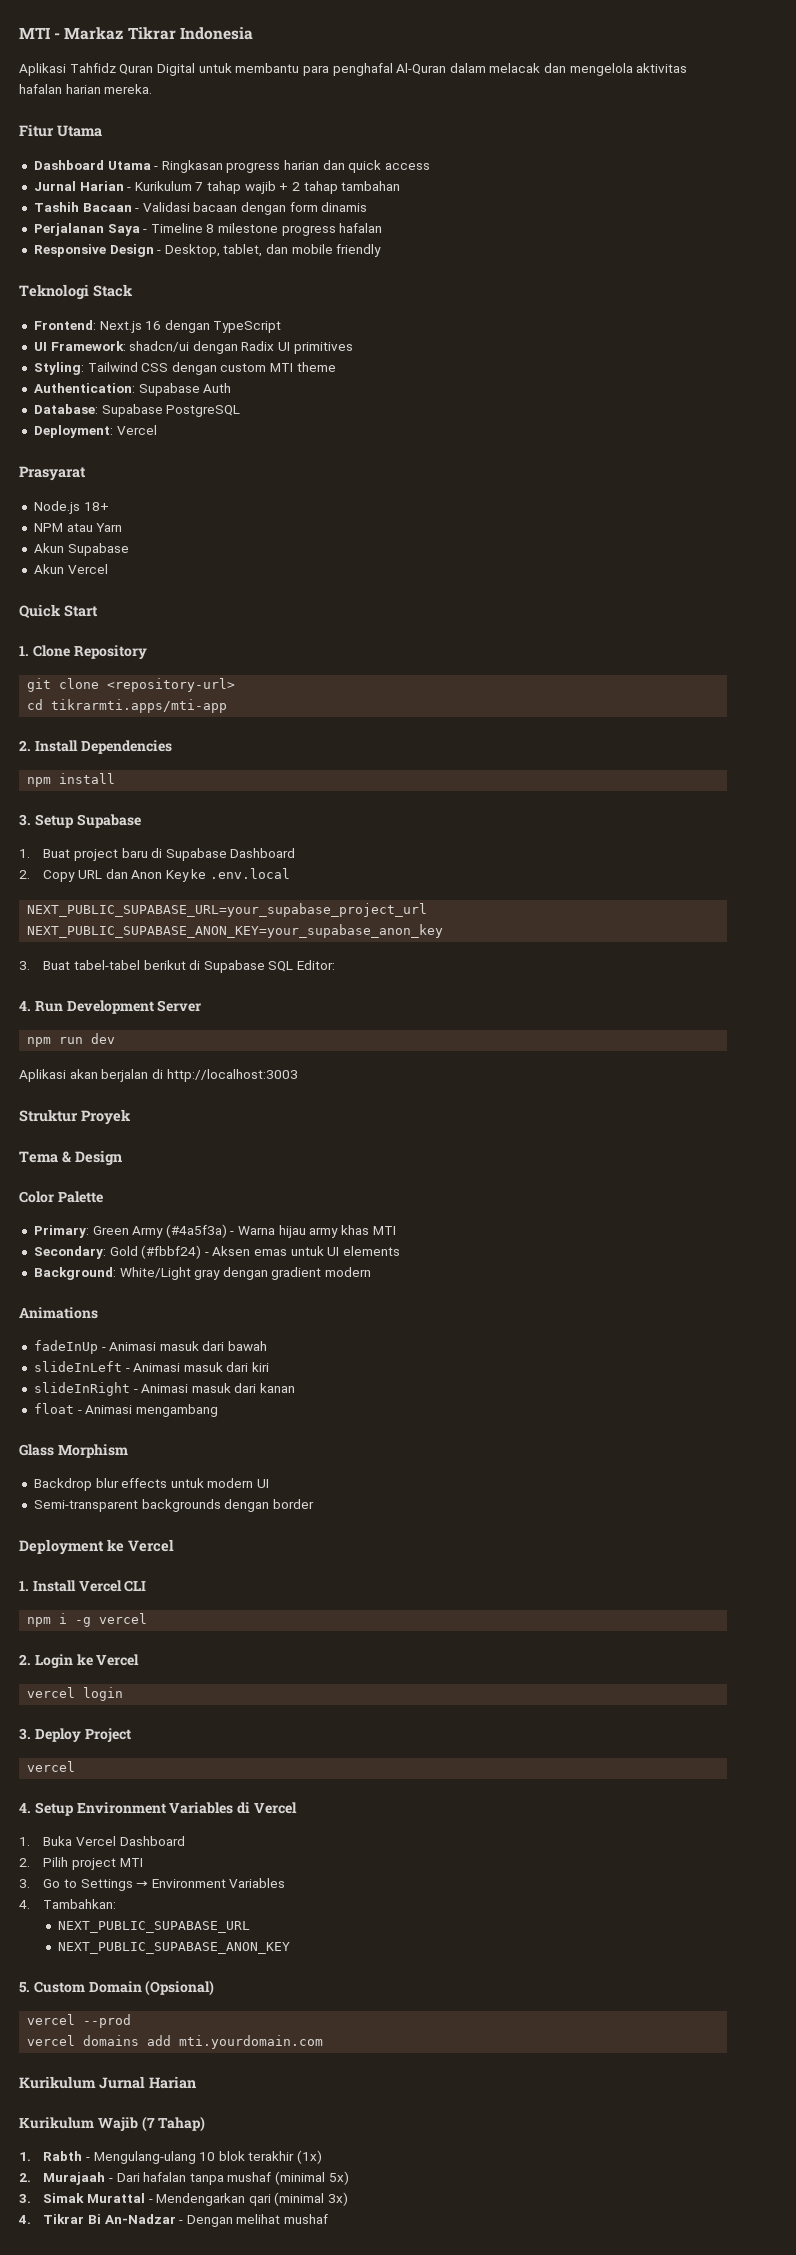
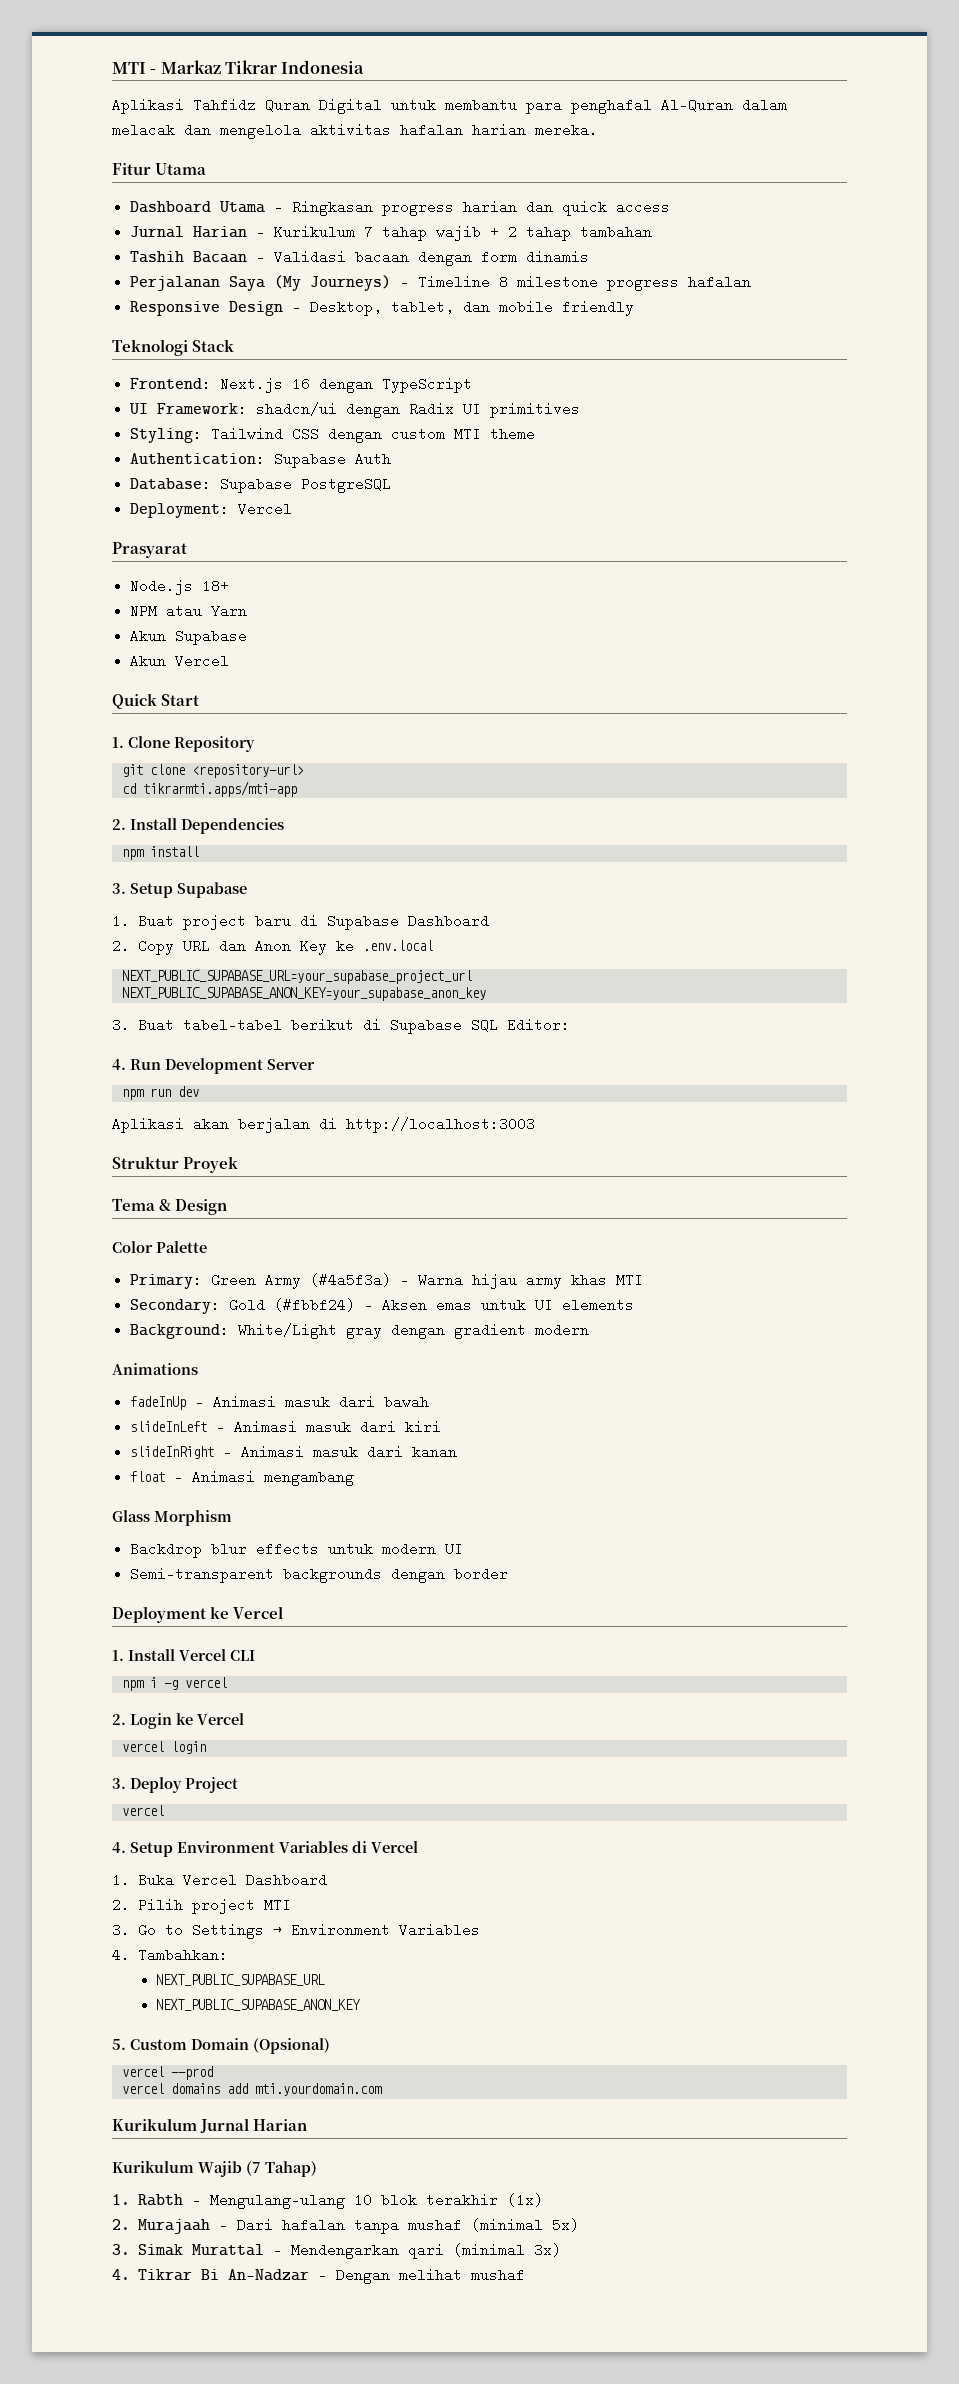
- Perjalanan Saya - Timeline 8 milestone progress hafalan
+ Perjalanan Saya (My Journeys) - Timeline 8 milestone progress hafalan

